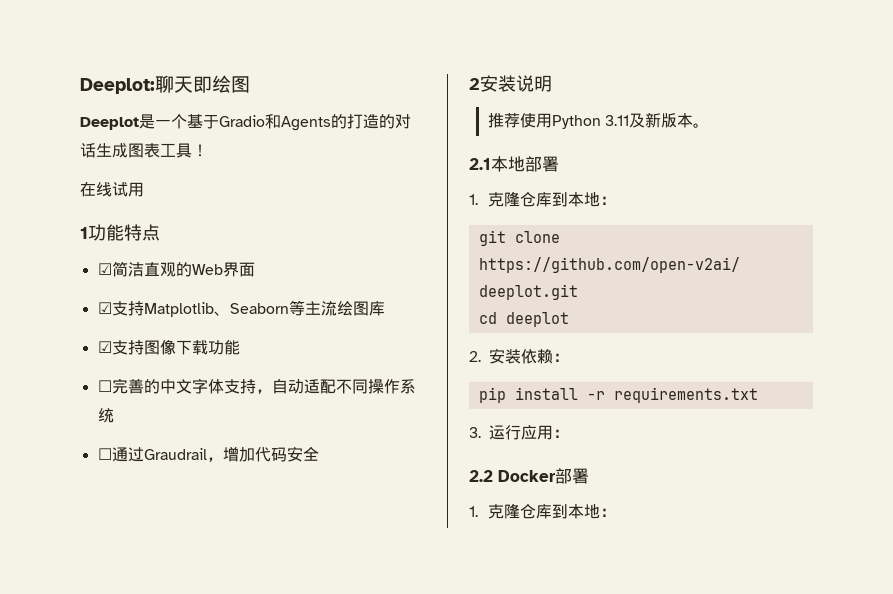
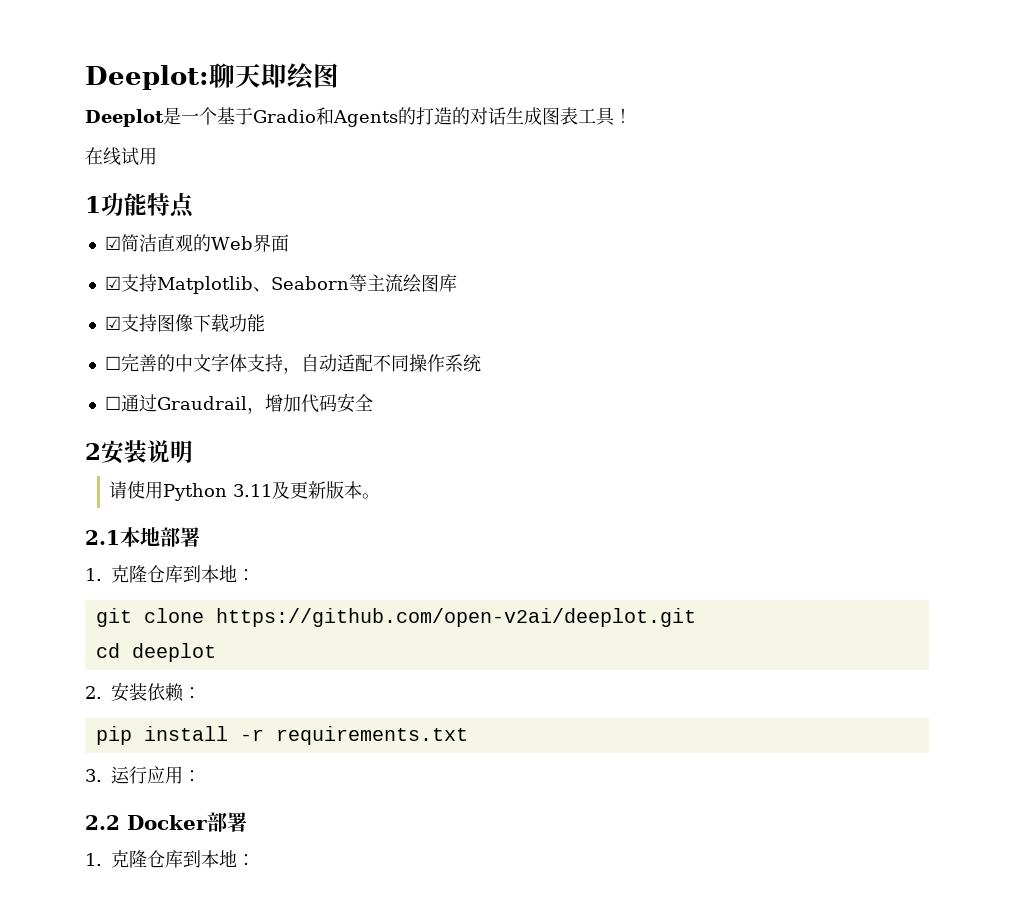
- 推荐使用Python 3.11及新版本。
+ 请使用Python 3.11及更新版本。

